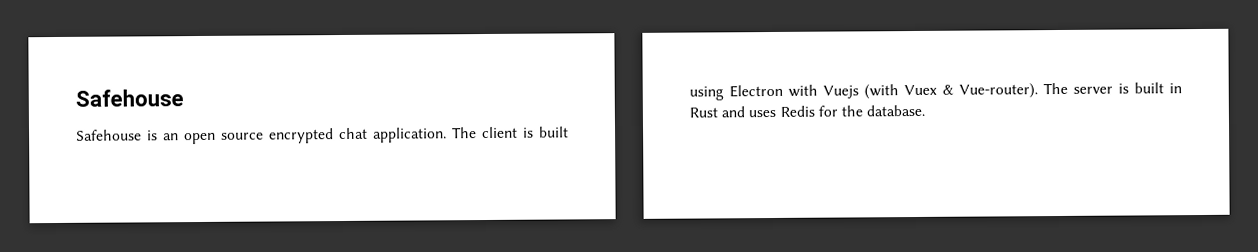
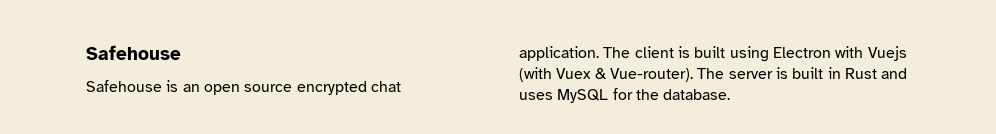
- The server is built in Rust and uses Redis for the database.
+ The server is built in Rust and uses MySQL for the database.

